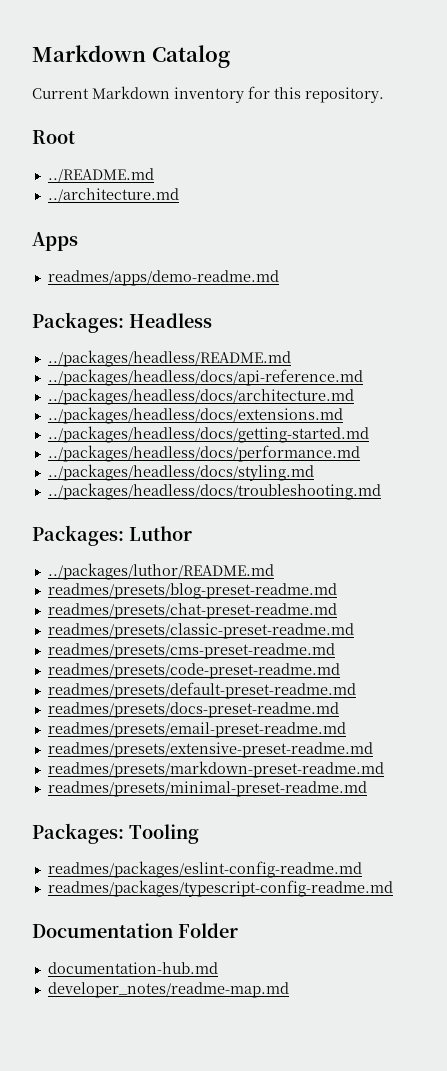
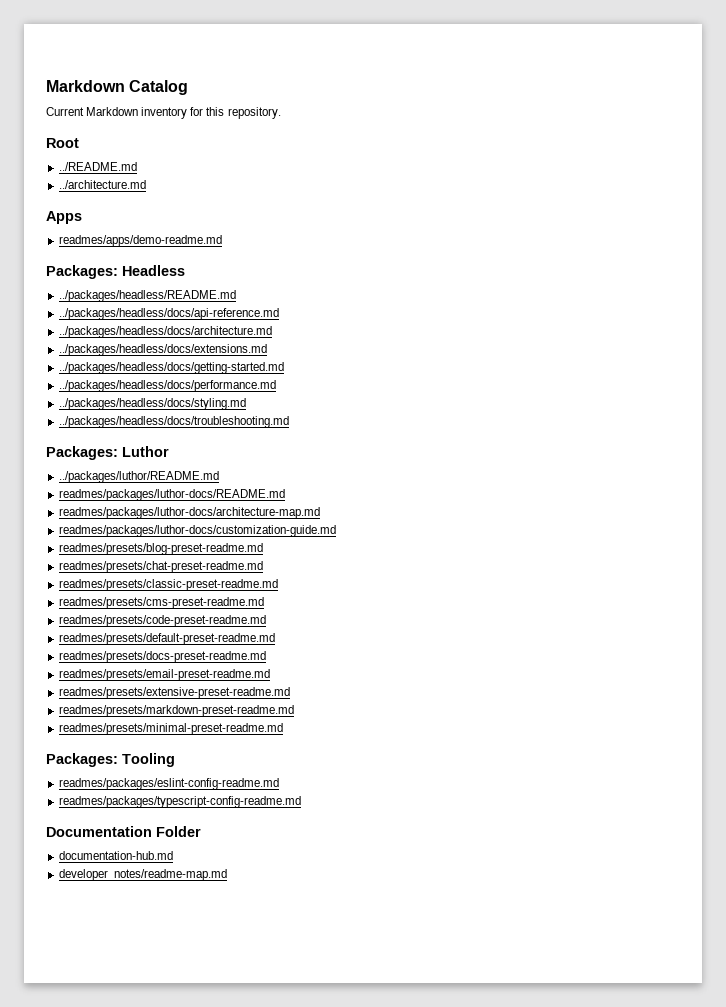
+ readmes/packages/luthor-docs/README.md
+ readmes/packages/luthor-docs/architecture-map.md
+ readmes/packages/luthor-docs/customization-guide.md

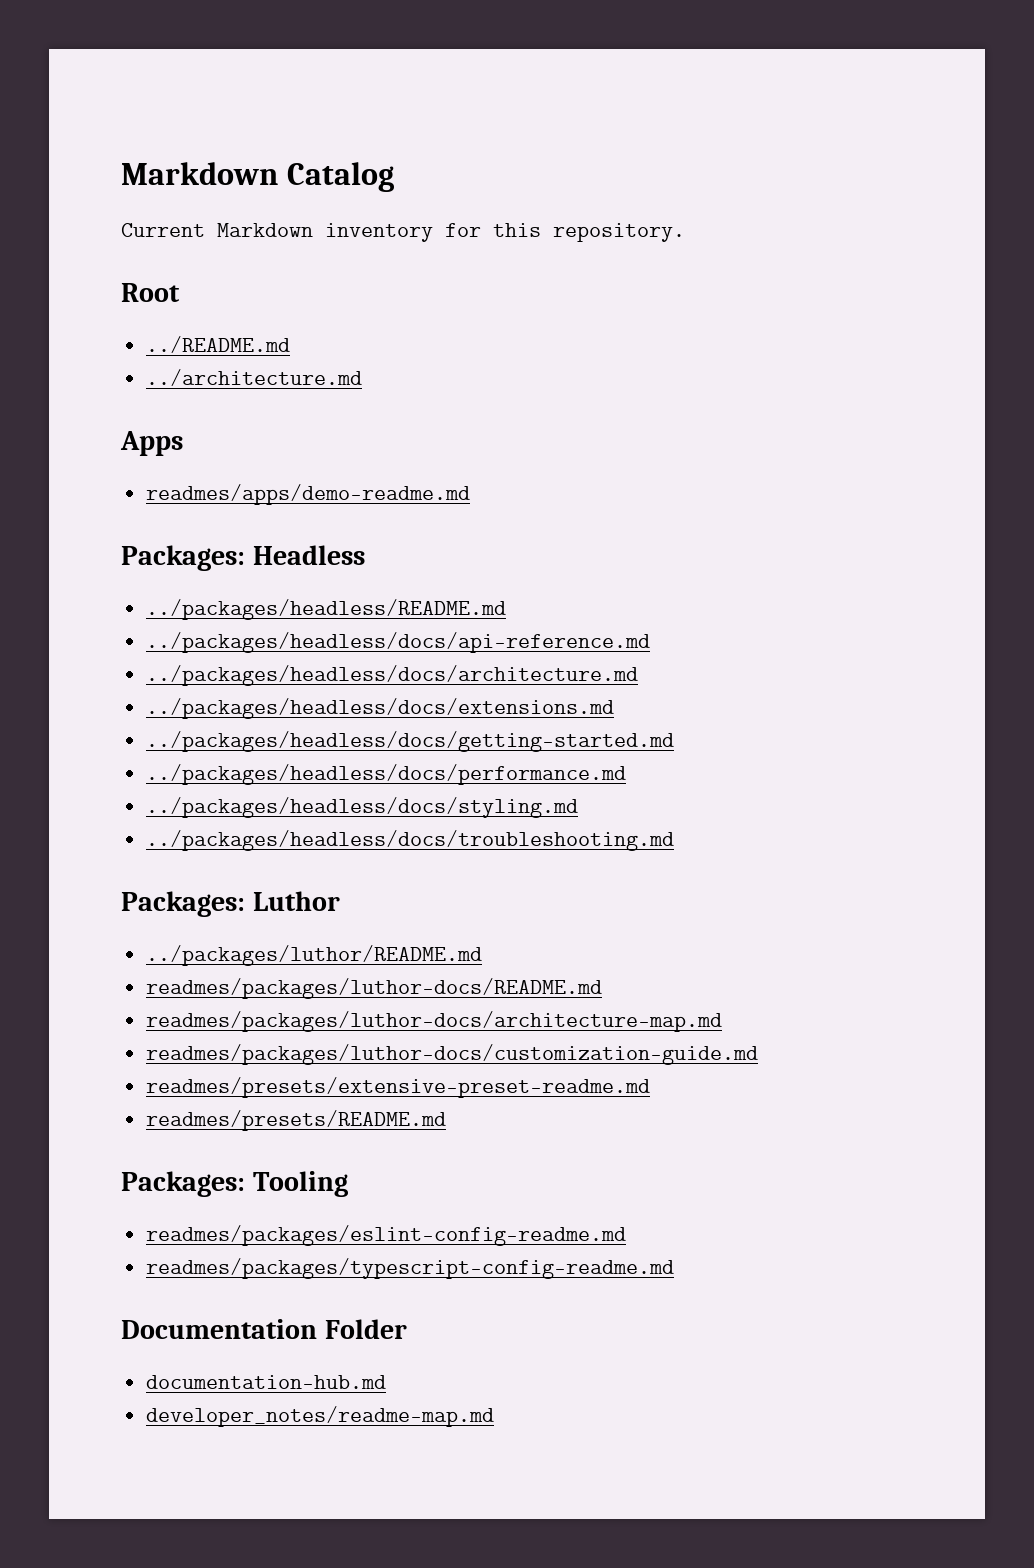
- readmes/presets/blog-preset-readme.md
- readmes/presets/chat-preset-readme.md
- readmes/presets/classic-preset-readme.md
- readmes/presets/cms-preset-readme.md
- readmes/presets/code-preset-readme.md
- readmes/presets/default-preset-readme.md
- readmes/presets/docs-preset-readme.md
- readmes/presets/email-preset-readme.md
- readmes/presets/markdown-preset-readme.md
- readmes/presets/minimal-preset-readme.md
+ readmes/presets/README.md

